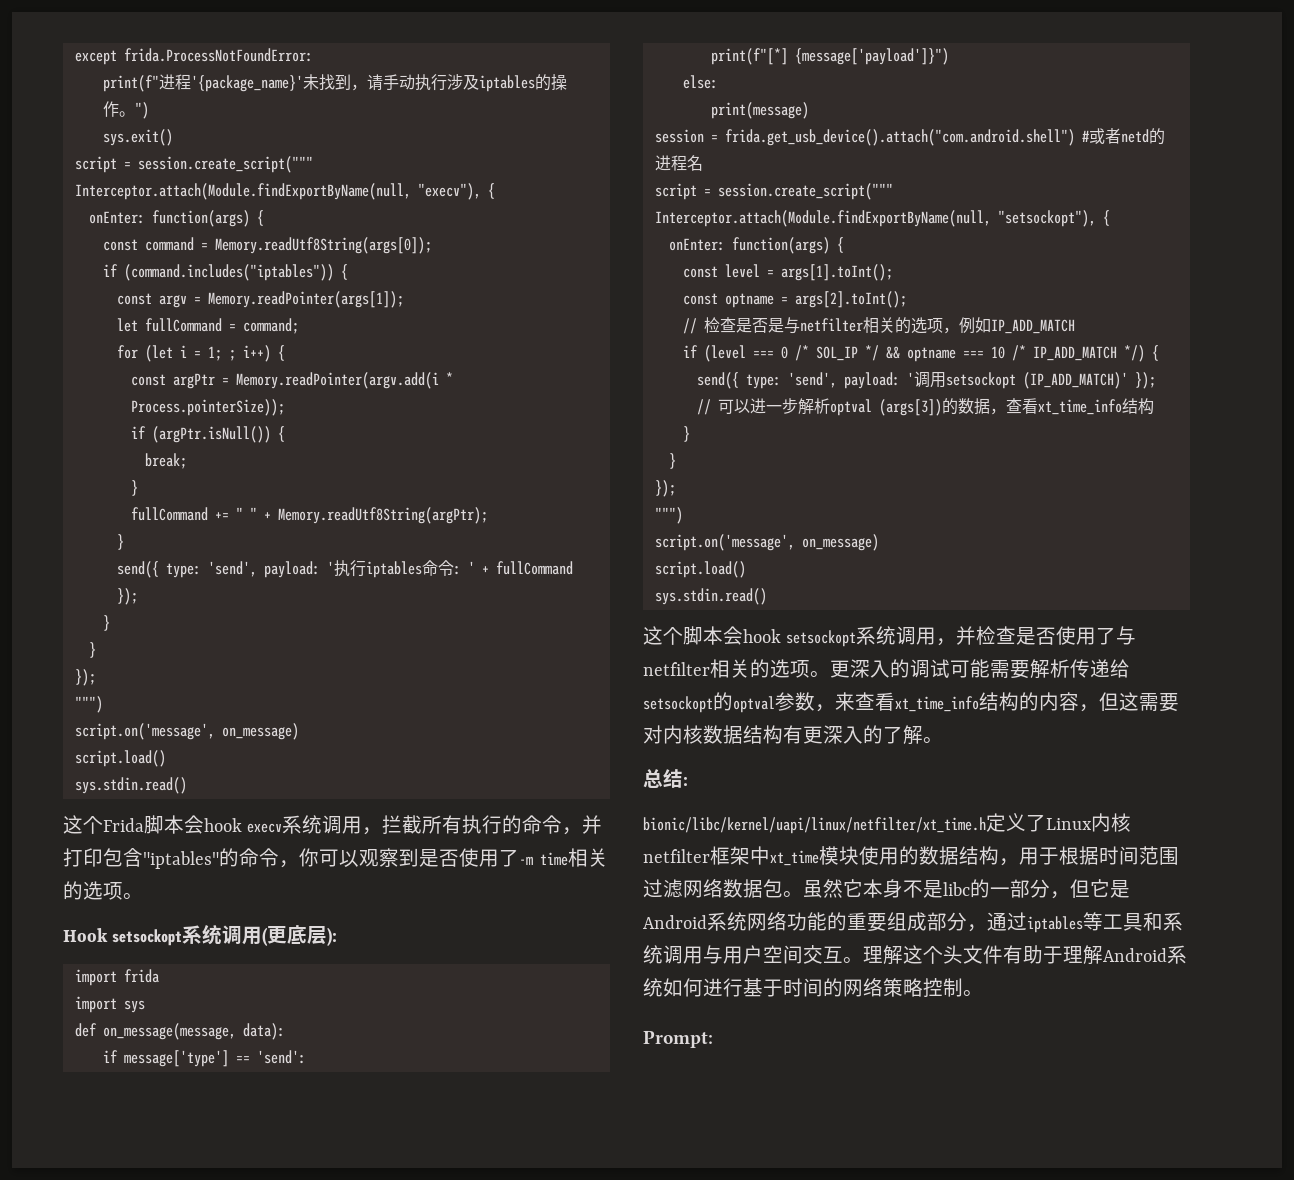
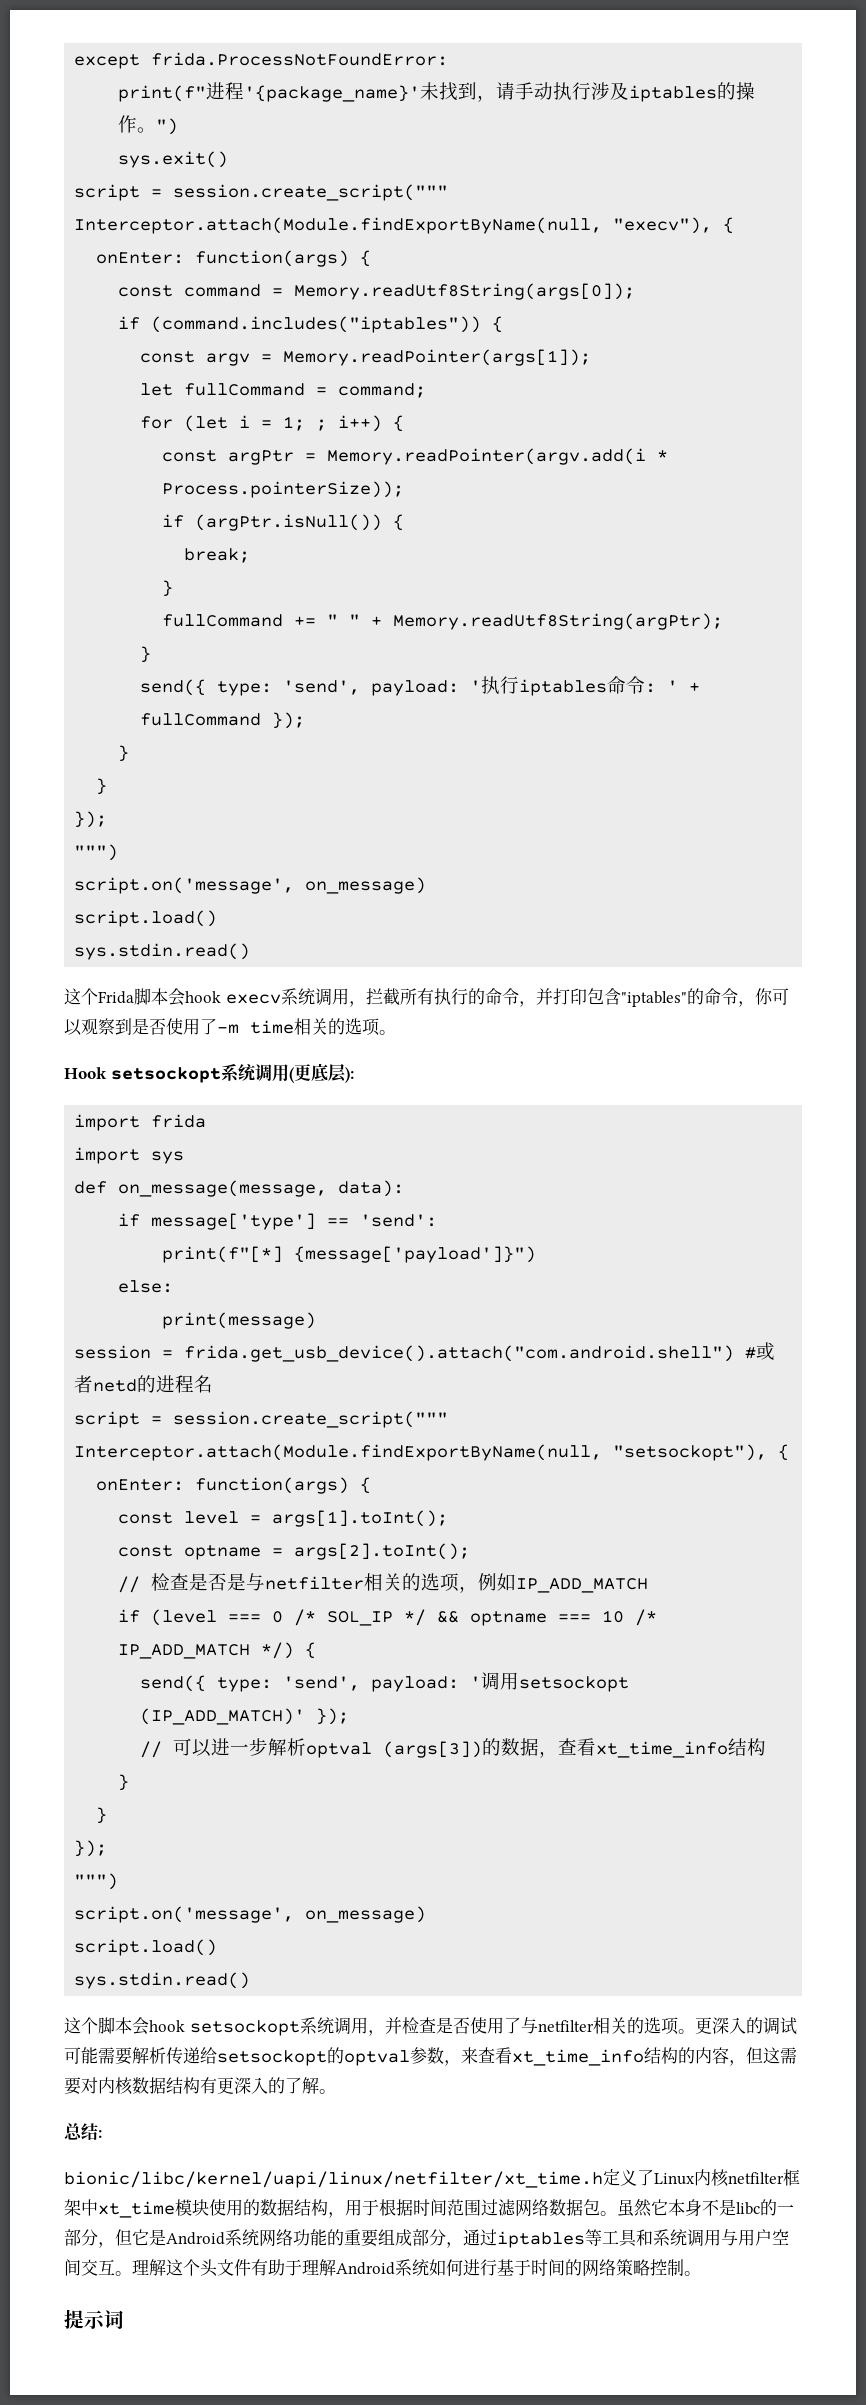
- Prompt:
+ 提示词

